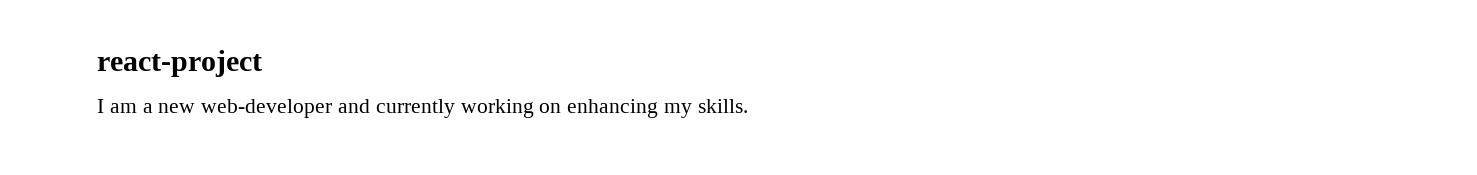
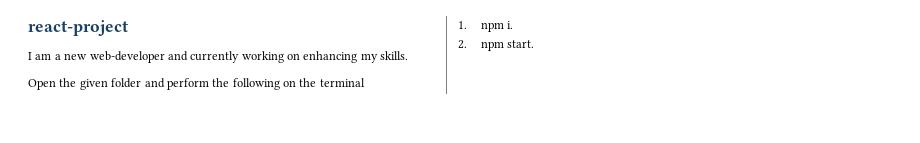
+ Open the given folder and perform the following on the terminal
+ 1. npm i.
+ 2. npm start.

